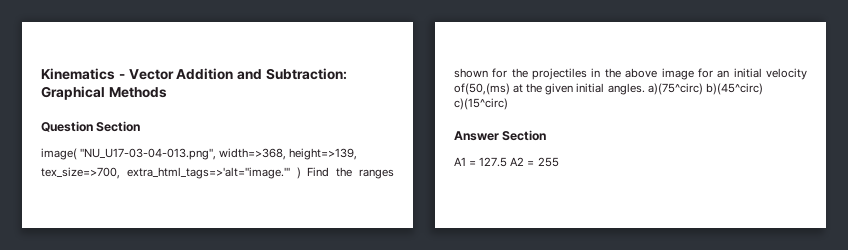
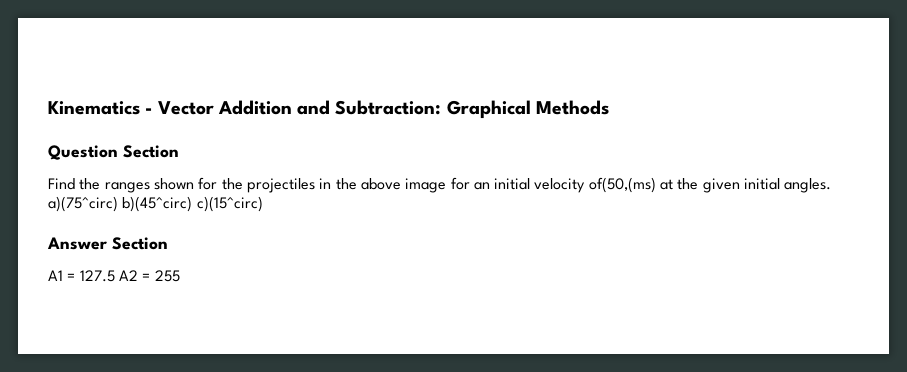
- image( "NU_U17-03-04-013.png", width=>368, height=>139,
- tex_size=>700, extra_html_tags=>'alt="image."' ) Find the ranges shown for the projectiles in the above image for an initial velocity of(50,(ms) at the given initial angles. a)(75^circ) b)(45^circ) c)(15^circ)
+ Find the ranges shown for the projectiles in the above image for an initial velocity of(50,(ms) at the given initial angles. a)(75^circ) b)(45^circ) c)(15^circ)

